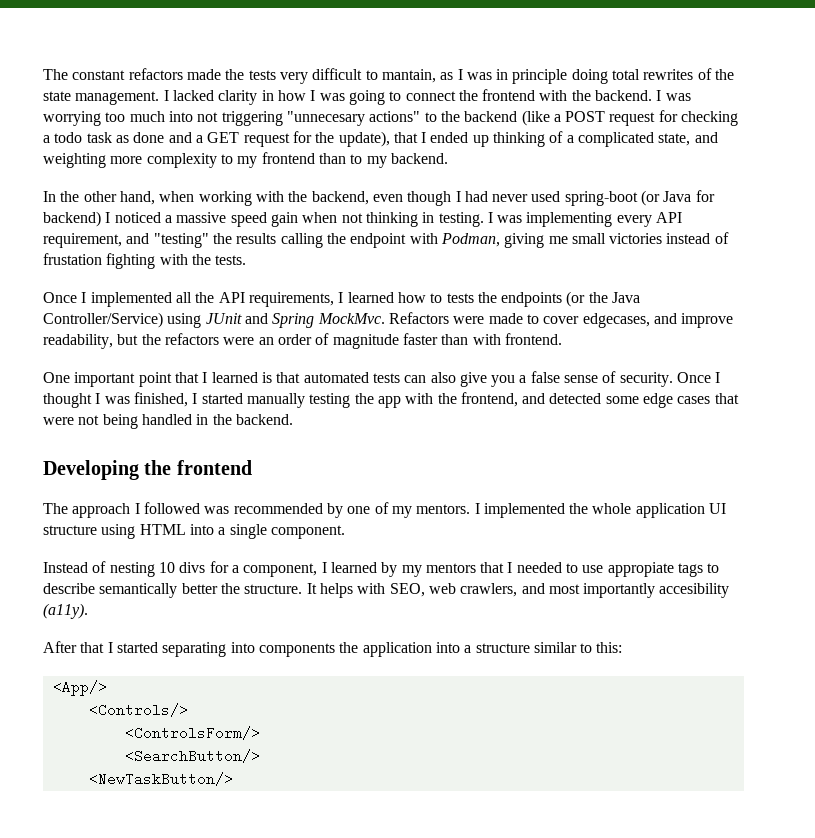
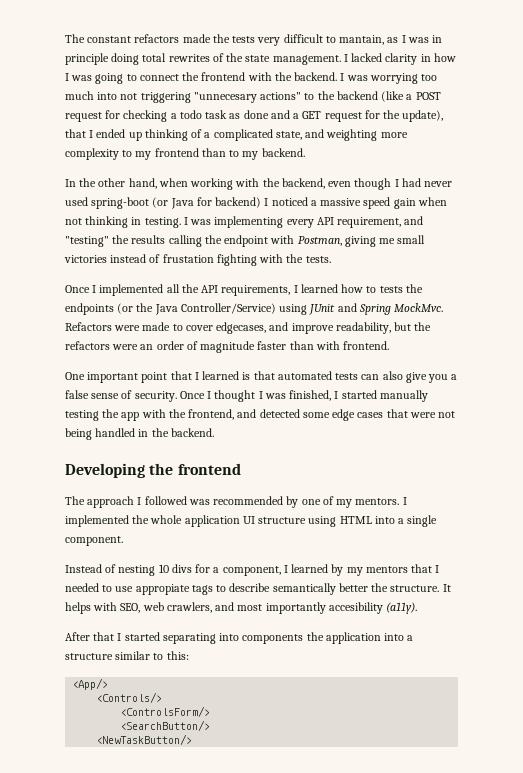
- I was implementing every API requirement, and "testing" the results calling the endpoint with Podman, giving me small victories instead of frustation fighting with the tests.
+ I was implementing every API requirement, and "testing" the results calling the endpoint with Postman, giving me small victories instead of frustation fighting with the tests.

